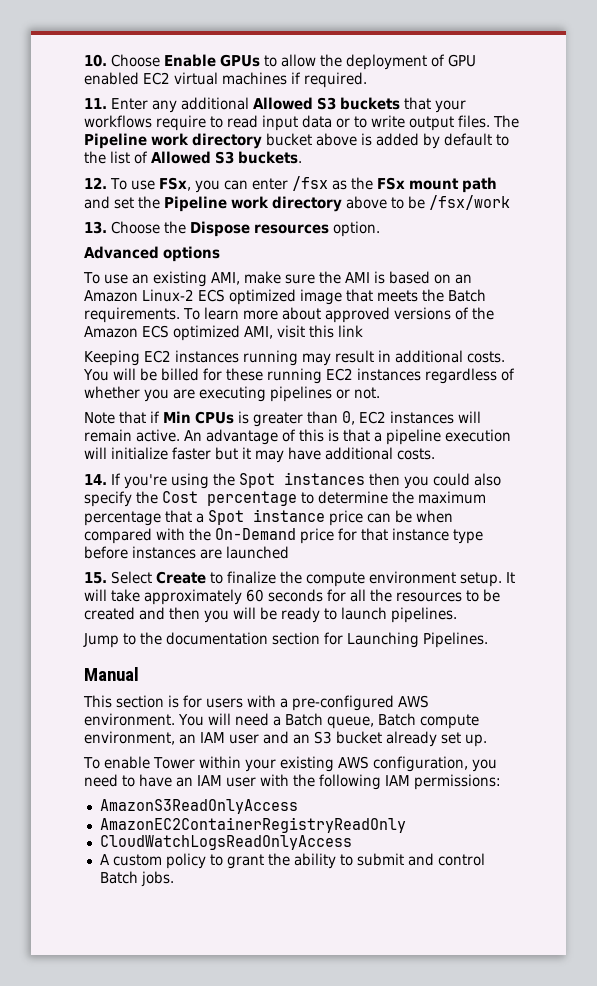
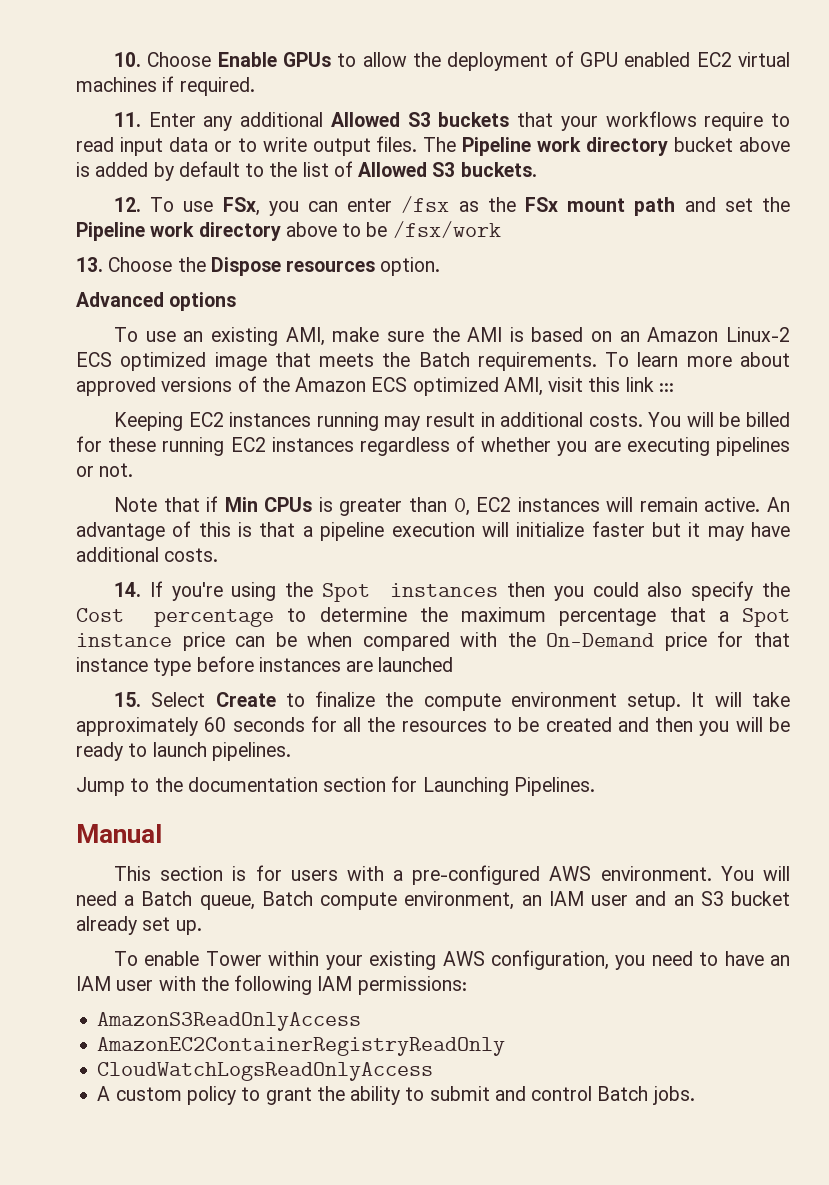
- To learn more about approved versions of the Amazon ECS optimized AMI, visit this link
+ To learn more about approved versions of the Amazon ECS optimized AMI, visit this link :::

